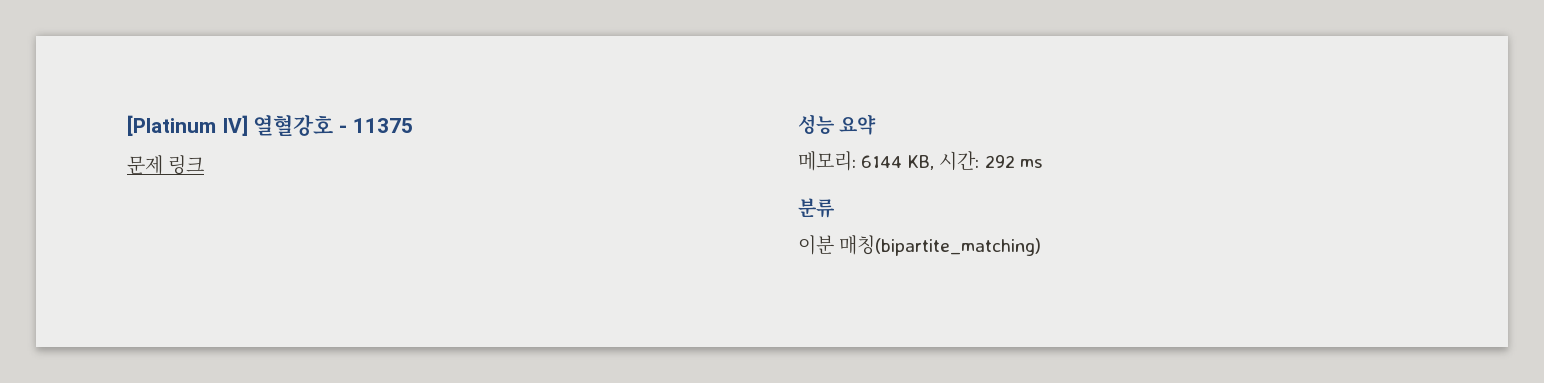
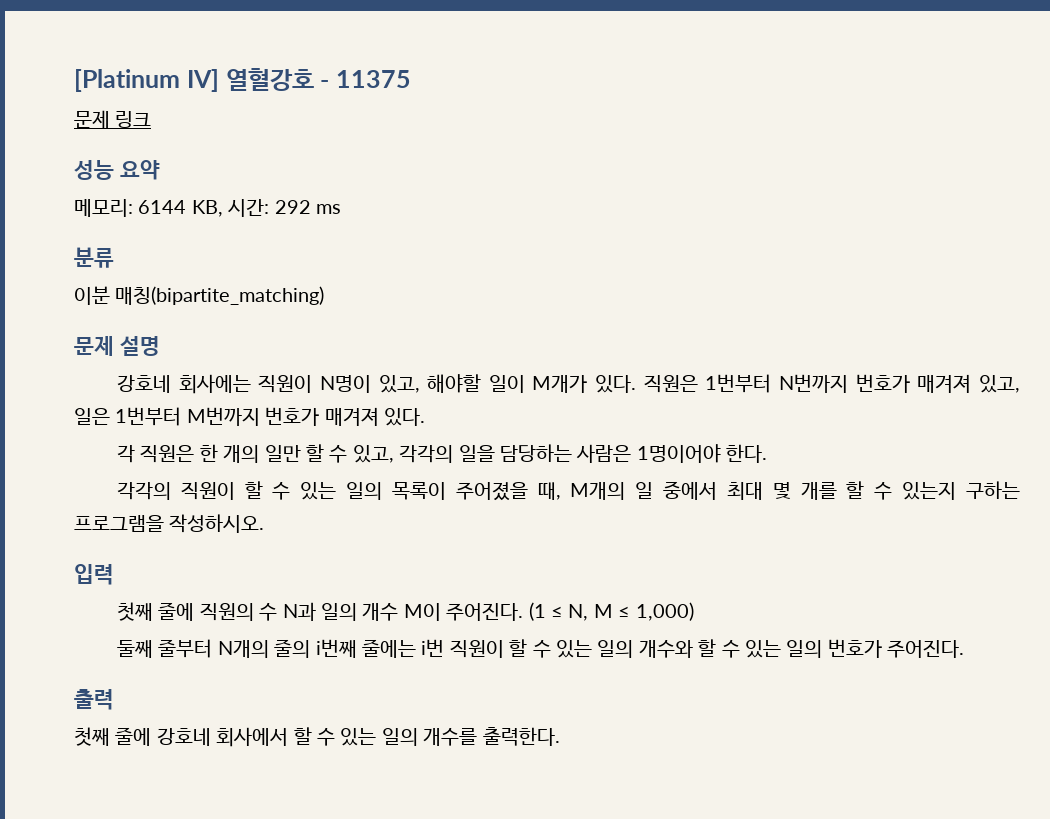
+ 문제 설명
+ 강호네 회사에는 직원이 N명이 있고, 해야할 일이 M개가 있다. 직원은 1번부터 N번까지 번호가 매겨져 있고, 일은 1번부터 M번까지 번호가 매겨져 있다.
+ 각 직원은 한 개의 일만 할 수 있고, 각각의 일을 담당하는 사람은 1명이어야 한다.
+ 각각의 직원이 할 수 있는 일의 목록이 주어졌을 때, M개의 일 중에서 최대 몇 개를 할 수 있는지 구하는 프로그램을 작성하시오.
+ 입력
+ 첫째 줄에 직원의 수 N과 일의 개수 M이 주어진다. (1 ≤ N, M ≤ 1,000)
+ 둘째 줄부터 N개의 줄의 i번째 줄에는 i번 직원이 할 수 있는 일의 개수와 할 수 있는 일의 번호가 주어진다.
+ 출력
+ 첫째 줄에 강호네 회사에서 할 수 있는 일의 개수를 출력한다.

